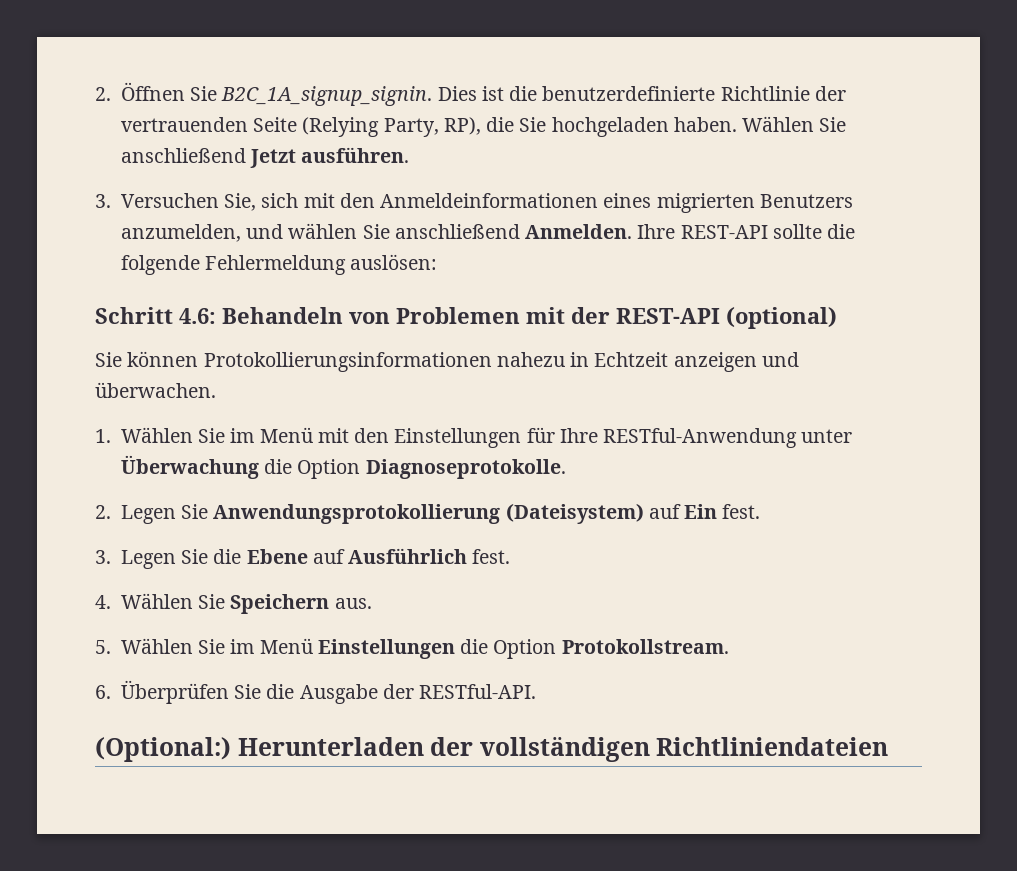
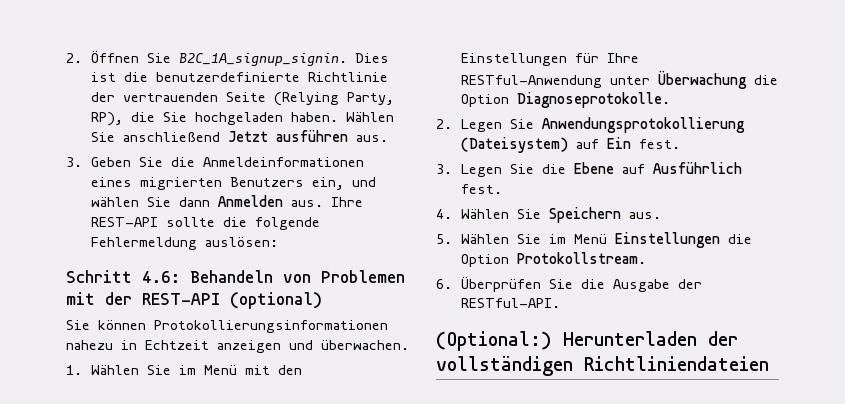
- Wählen Sie anschließend Jetzt ausführen.
- 3. Versuchen Sie, sich mit den Anmeldeinformationen eines migrierten Benutzers anzumelden, und wählen Sie anschließend Anmelden.
+ Wählen Sie anschließend Jetzt ausführen aus.
+ 3. Geben Sie die Anmeldeinformationen eines migrierten Benutzers ein, und wählen Sie dann Anmelden aus.

